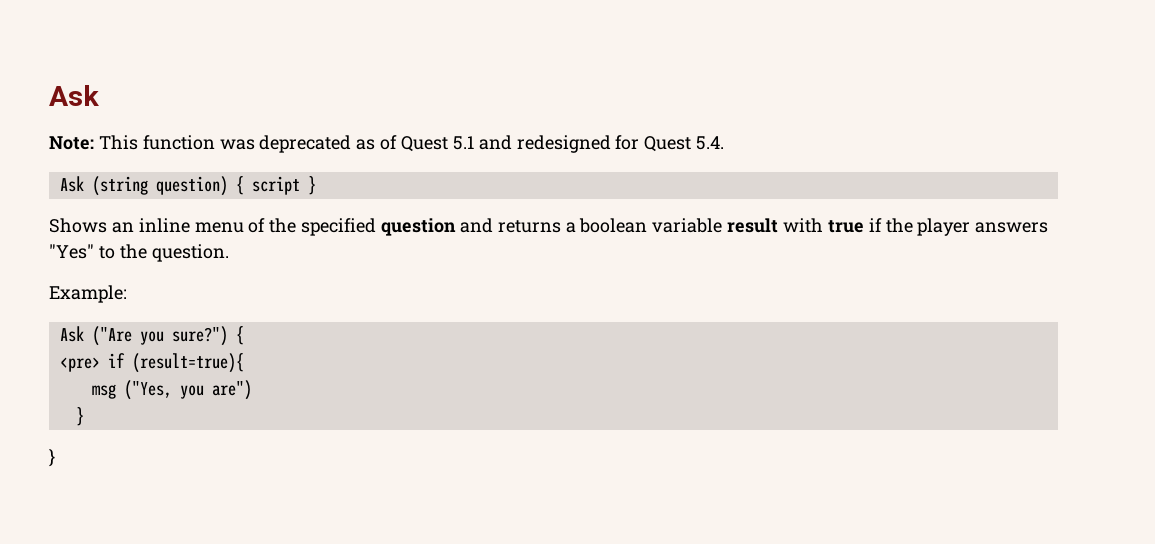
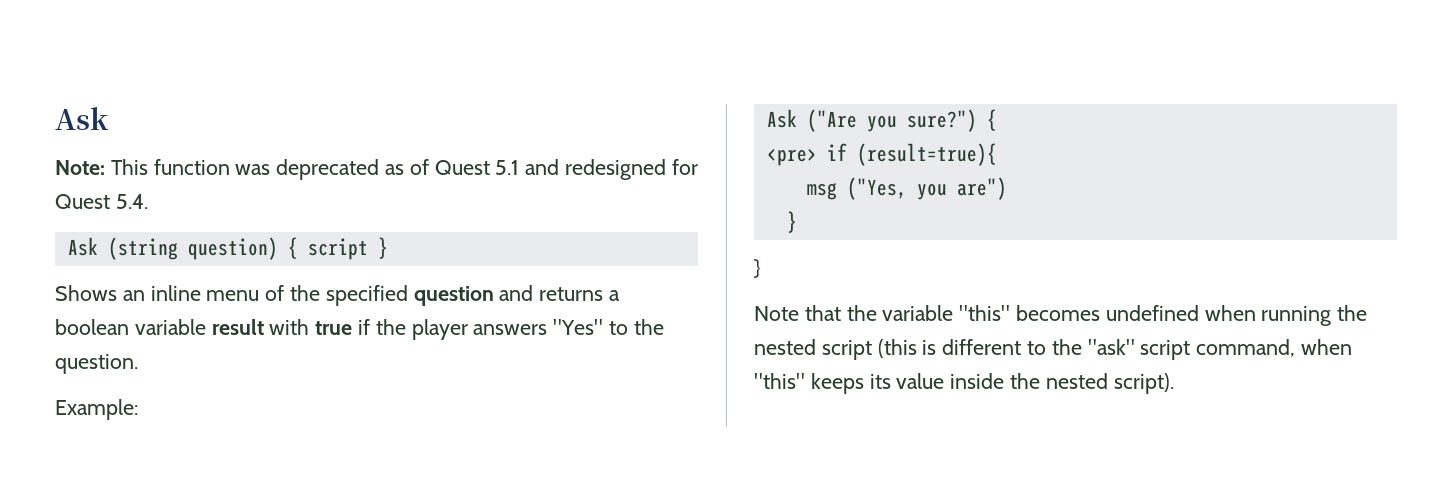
+ Note that the variable "this" becomes undefined when running the nested script (this is different to the "ask" script command, when "this" keeps its value inside the nested script).

